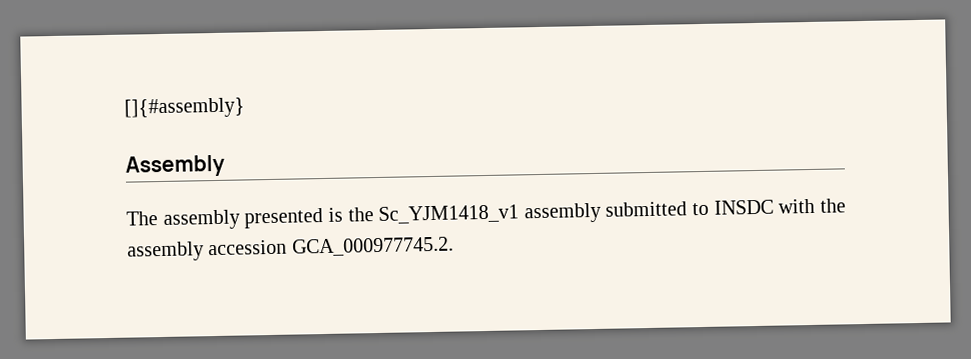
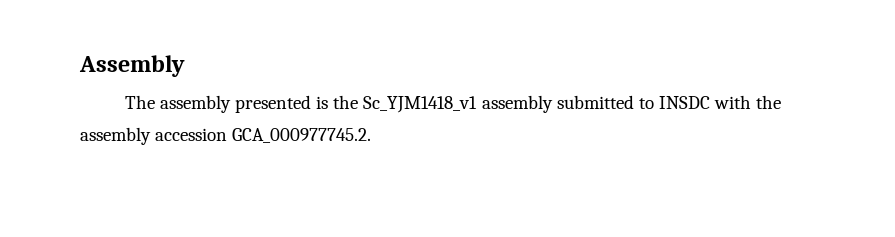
- []{#assembly}

